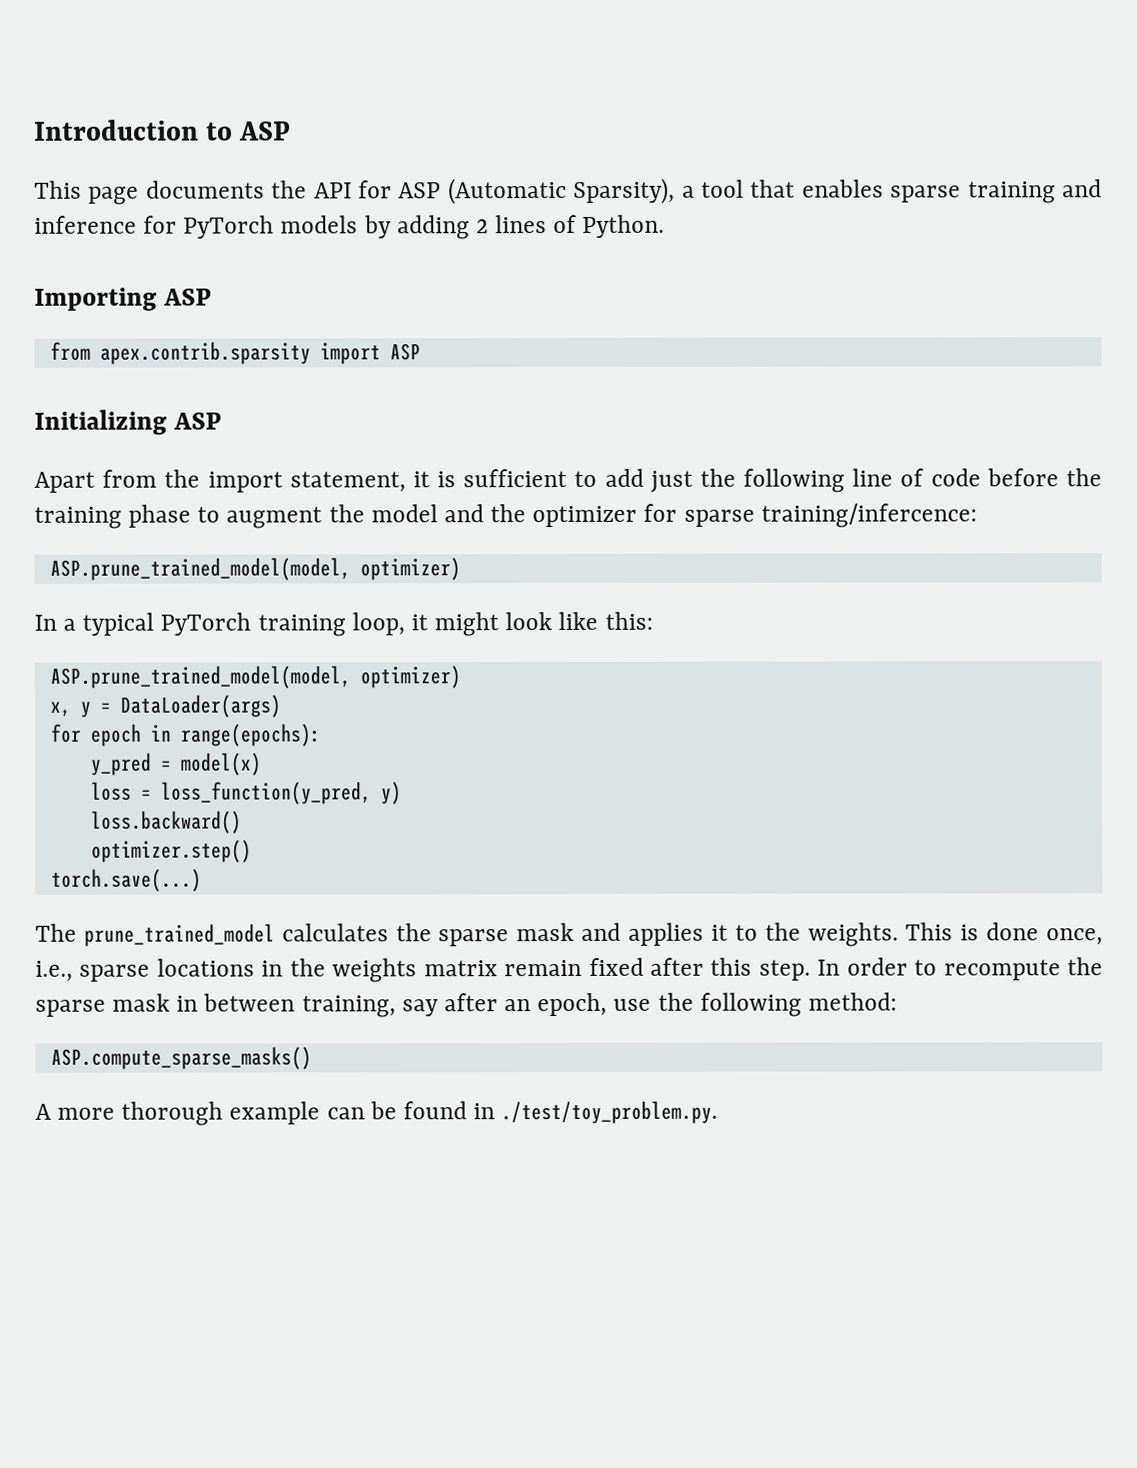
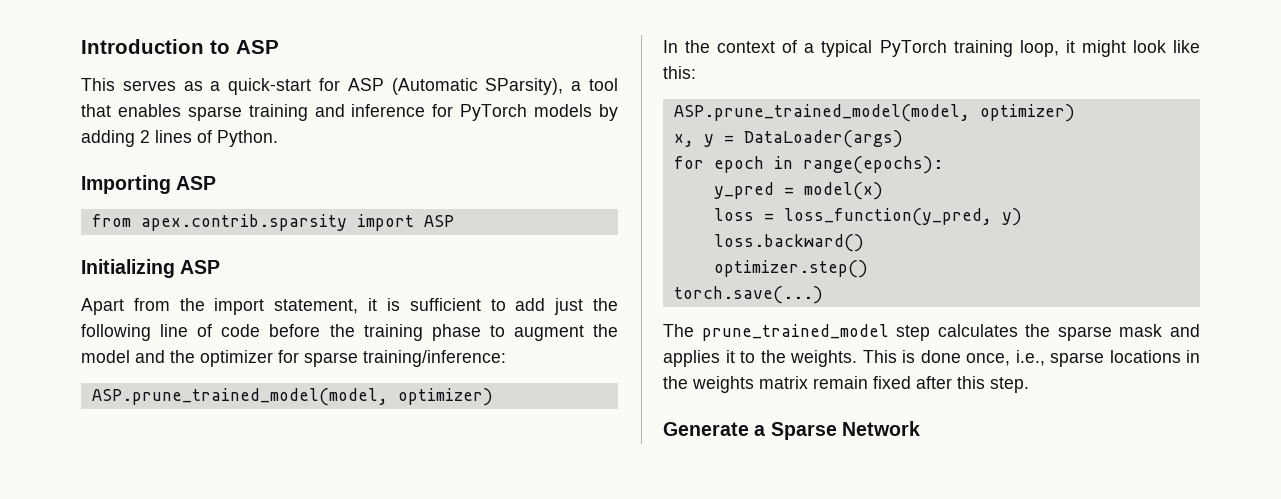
- This page documents the API for ASP (Automatic Sparsity), a tool that enables sparse training and inference for PyTorch models by adding 2 lines of Python.
+ This serves as a quick-start for ASP (Automatic SParsity), a tool that enables sparse training and inference for PyTorch models by adding 2 lines of Python.
- Apart from the import statement, it is sufficient to add just the following line of code before the training phase to augment the model and the optimizer for sparse training/infercence:
+ Apart from the import statement, it is sufficient to add just the following line of code before the training phase to augment the model and the optimizer for sparse training/inference:
- In a typical PyTorch training loop, it might look like this:
+ In the context of a typical PyTorch training loop, it might look like this:
- The prune_trained_model calculates the sparse mask and applies it to the weights.
+ The prune_trained_model step calculates the sparse mask and applies it to the weights.
- This is done once, i.e., sparse locations in the weights matrix remain fixed after this step. In order to recompute the sparse mask in between training, say after an epoch, use the following method:
- ASP.compute_sparse_masks()
- A more thorough example can be found in ./test/toy_problem.py.
+ This is done once, i.e., sparse locations in the weights matrix remain fixed after this step.
+ Generate a Sparse Network

